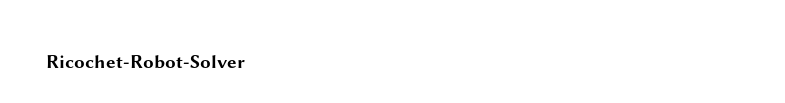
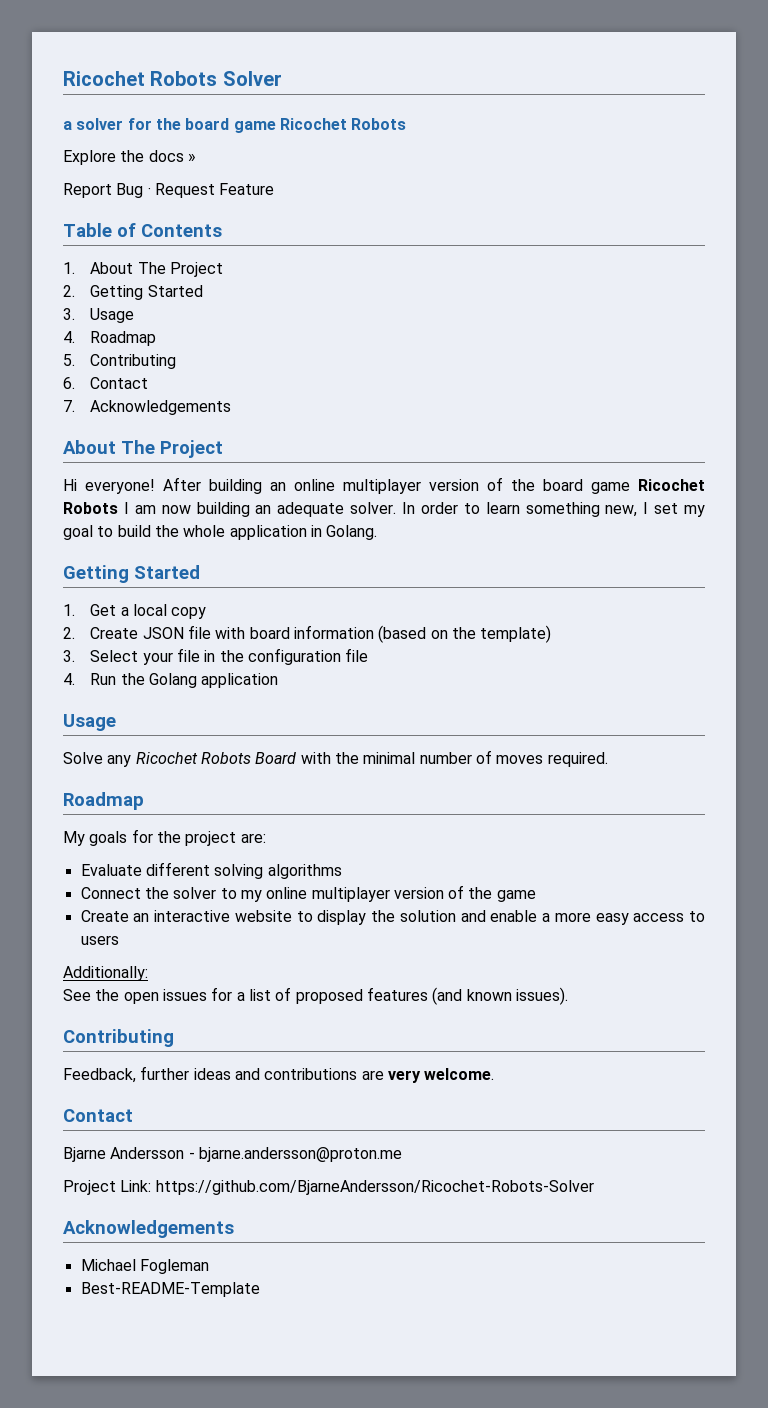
- Ricochet-Robot-Solver
+ Ricochet Robots Solver
+ a solver for the board game Ricochet Robots
+ Explore the docs »
+ Report Bug · Request Feature
+ Table of Contents
+ 1. About The Project
+ 2. Getting Started
+ 3. Usage
+ 4. Roadmap
+ 5. Contributing
+ 6. Contact
+ 7. Acknowledgements
+ About The Project
+ Hi everyone! After building an online multiplayer version of the board game Ricochet Robots I am now building an adequate solver. In order to learn something new, I set my goal to build the whole application in Golang.
+ Getting Started
+ 1. Get a local copy
+ 2. Create JSON file with board information (based on the template)
+ 3. Select your file in the configuration file
+ 4. Run the Golang application
+ Usage
+ Solve any Ricochet Robots Board with the minimal number of moves required.
+ Roadmap
+ My goals for the project are:
+ Evaluate different solving algorithms
+ Connect the solver to my online multiplayer version of the game
+ Create an interactive website to display the solution and enable a more easy access to users
+ Additionally:
+ See the open issues for a list of proposed features (and known issues).
+ Contributing
+ Feedback, further ideas and contributions are very welcome.
+ Contact
+ Bjarne Andersson - bjarne.andersson@proton.me
+ Project Link: https://github.com/BjarneAndersson/Ricochet-Robots-Solver
+ Acknowledgements
+ Michael Fogleman
+ Best-README-Template

